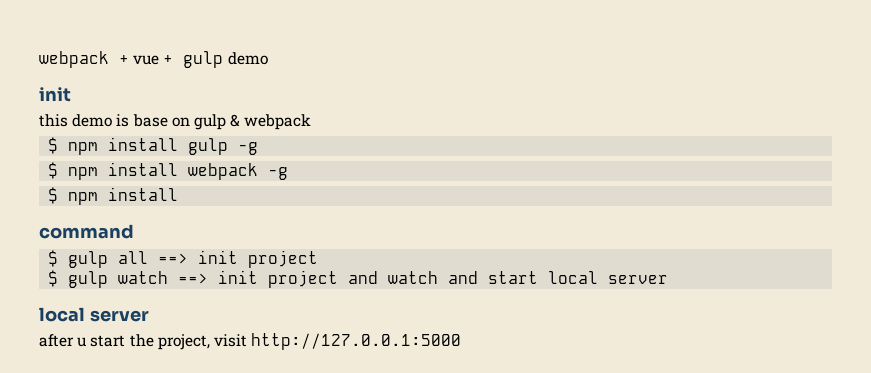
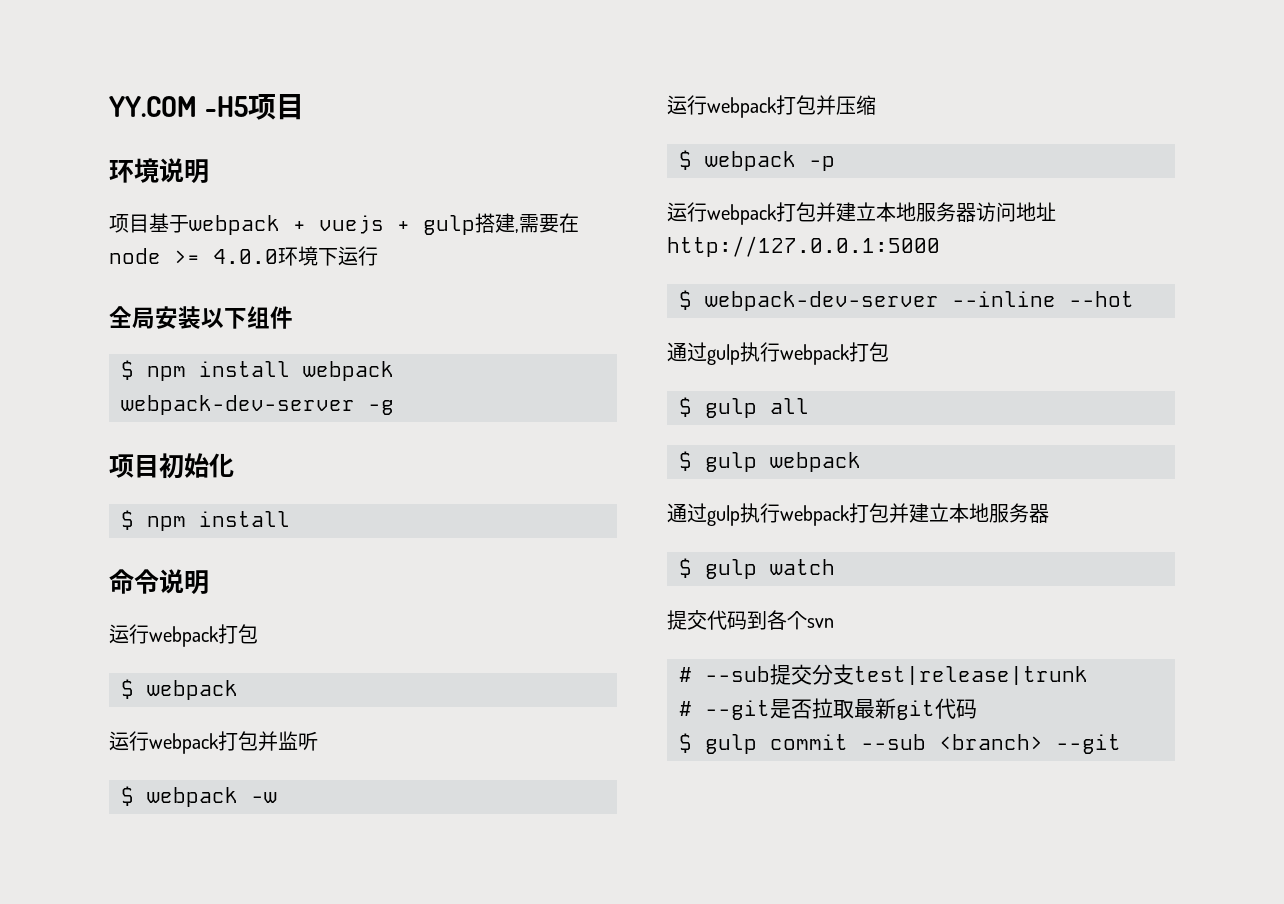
- webpack + vue + gulp demo
- init
- this demo is base on gulp & webpack
- $ npm install gulp -g
+ YY.COM -H5项目
+ 环境说明
+ 项目基于webpack + vuejs + gulp搭建,需要在node >= 4.0.0环境下运行
+ 全局安装以下组件
- $ npm install webpack -g
+ $ npm install webpack webpack-dev-server -g
+ 项目初始化
- command
- $ gulp all ==> init project
- $ gulp watch ==> init project and watch and start local server
- local server
- after u start the project, visit http://127.0.0.1:5000
+ 命令说明
+ 运行webpack打包
+ $ webpack
+ 运行webpack打包并监听
+ $ webpack -w
+ 运行webpack打包并压缩
+ $ webpack -p
+ 运行webpack打包并建立本地服务器访问地址http://127.0.0.1:5000
+ $ webpack-dev-server --inline --hot
+ 通过gulp执行webpack打包
+ $ gulp all
+ $ gulp webpack
+ 通过gulp执行webpack打包并建立本地服务器
+ $ gulp watch
+ 提交代码到各个svn
+ # --sub提交分支test|release|trunk
+ # --git是否拉取最新git代码
+ $ gulp commit --sub <branch> --git

